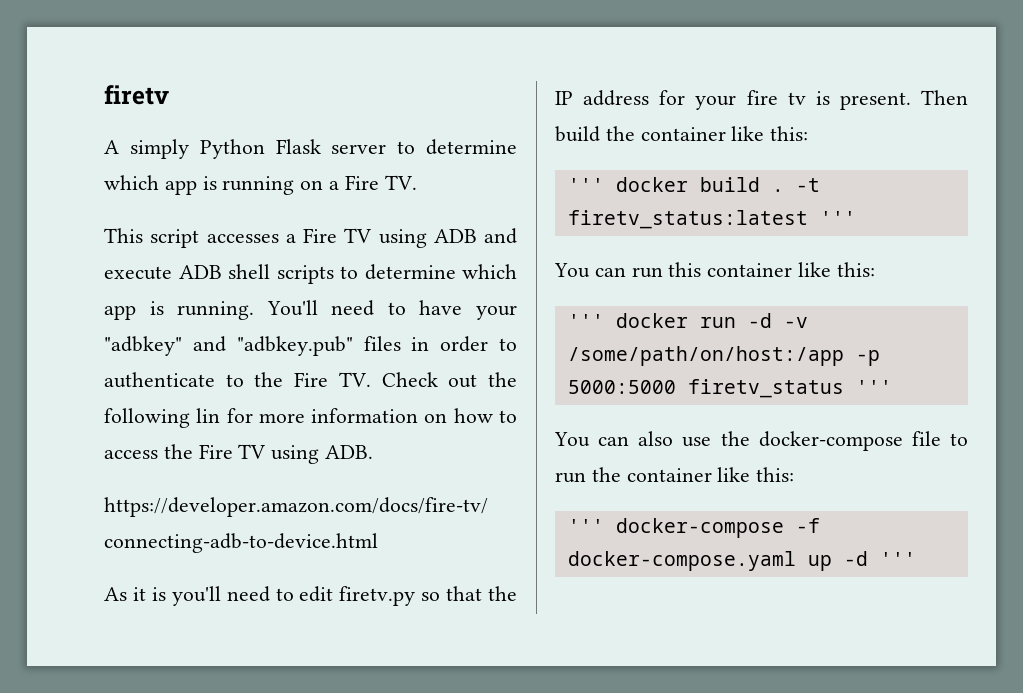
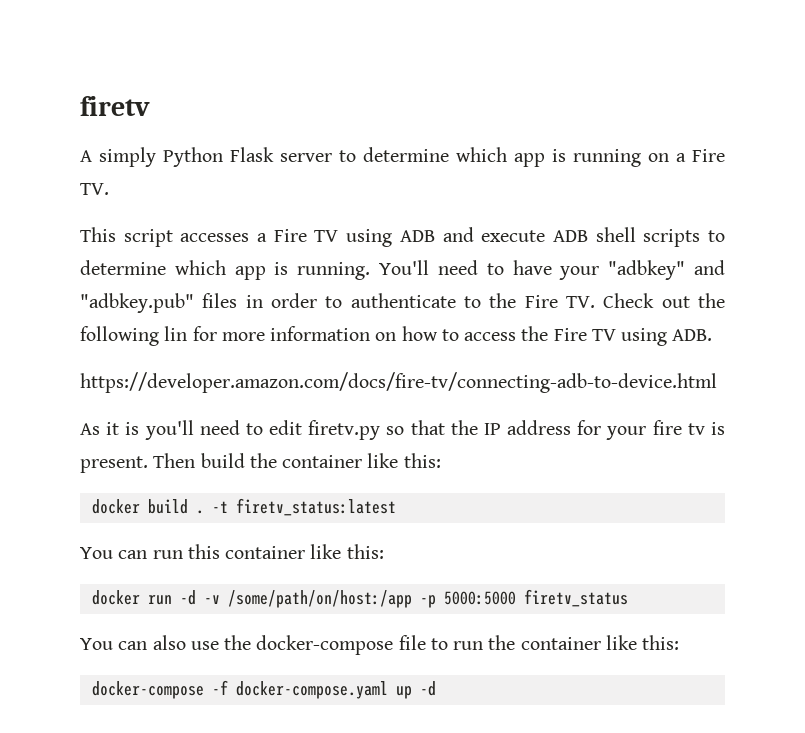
- ''' docker build .
+ docker build .
- -t firetv_status:latest '''
+ -t firetv_status:latest
- ''' docker run -d -v /some/path/on/host:/app -p 5000:5000 firetv_status '''
+ docker run -d -v /some/path/on/host:/app -p 5000:5000 firetv_status
- ''' docker-compose -f docker-compose.yaml up -d '''
+ docker-compose -f docker-compose.yaml up -d

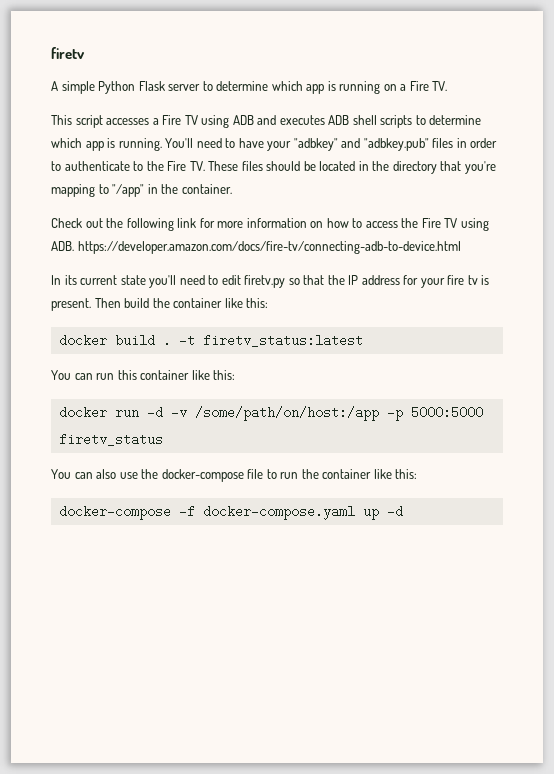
- A simply Python Flask server to determine which app is running on a Fire TV.
+ A simple Python Flask server to determine which app is running on a Fire TV.
- This script accesses a Fire TV using ADB and execute ADB shell scripts to determine which app is running.
+ This script accesses a Fire TV using ADB and executes ADB shell scripts to determine which app is running.
- You'll need to have your "adbkey" and "adbkey.pub" files in order to authenticate to the Fire TV. Check out the following lin for more information on how to access the Fire TV using ADB.
- https://developer.amazon.com/docs/fire-tv/connecting-adb-to-device.html
+ You'll need to have your "adbkey" and "adbkey.pub" files in order to authenticate to the Fire TV. These files should be located in the directory that you're mapping to "/app" in the container.
+ Check out the following link for more information on how to access the Fire TV using ADB. https://developer.amazon.com/docs/fire-tv/connecting-adb-to-device.html
- As it is you'll need to edit firetv.py so that the IP address for your fire tv is present.
+ In its current state you'll need to edit firetv.py so that the IP address for your fire tv is present.

